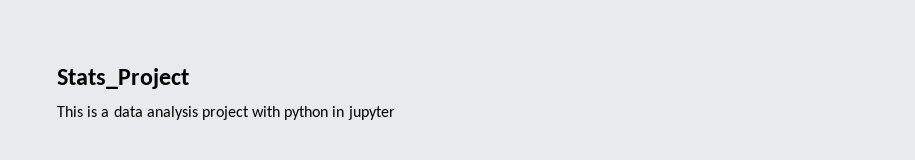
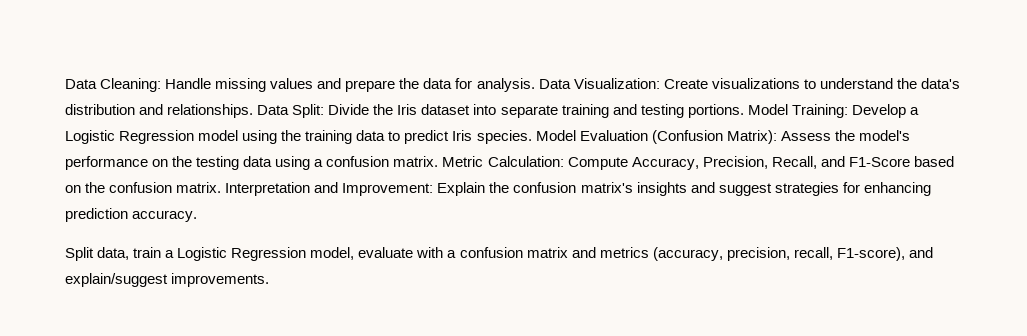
- Stats_Project
- This is a data analysis project with python in jupyter
+ Data Cleaning: Handle missing values and prepare the data for analysis. Data Visualization: Create visualizations to understand the data's distribution and relationships. Data Split: Divide the Iris dataset into separate training and testing portions. Model Training: Develop a Logistic Regression model using the training data to predict Iris species. Model Evaluation (Confusion Matrix): Assess the model's performance on the testing data using a confusion matrix. Metric Calculation: Compute Accuracy, Precision, Recall, and F1-Score based on the confusion matrix. Interpretation and Improvement: Explain the confusion matrix's insights and suggest strategies for enhancing prediction accuracy.
+ Split data, train a Logistic Regression model, evaluate with a confusion matrix and metrics (accuracy, precision, recall, F1-score), and explain/suggest improvements.

